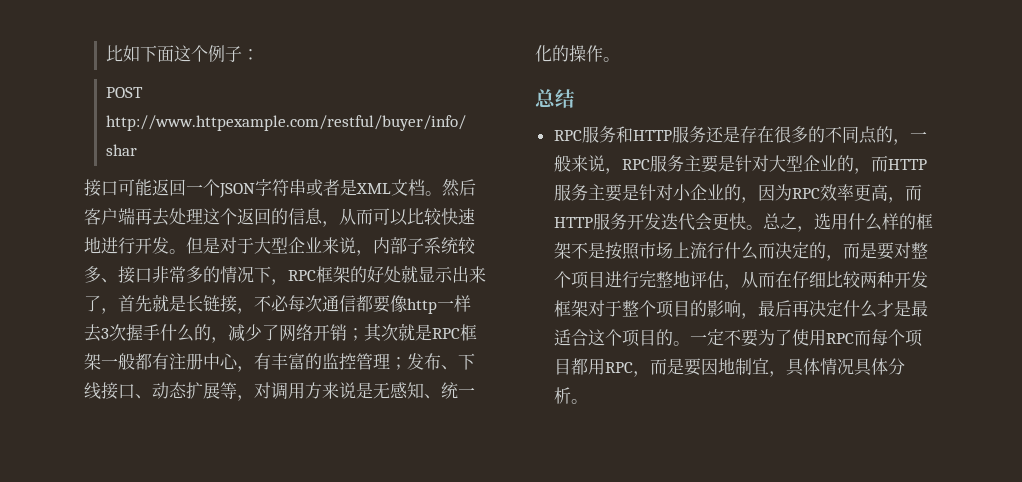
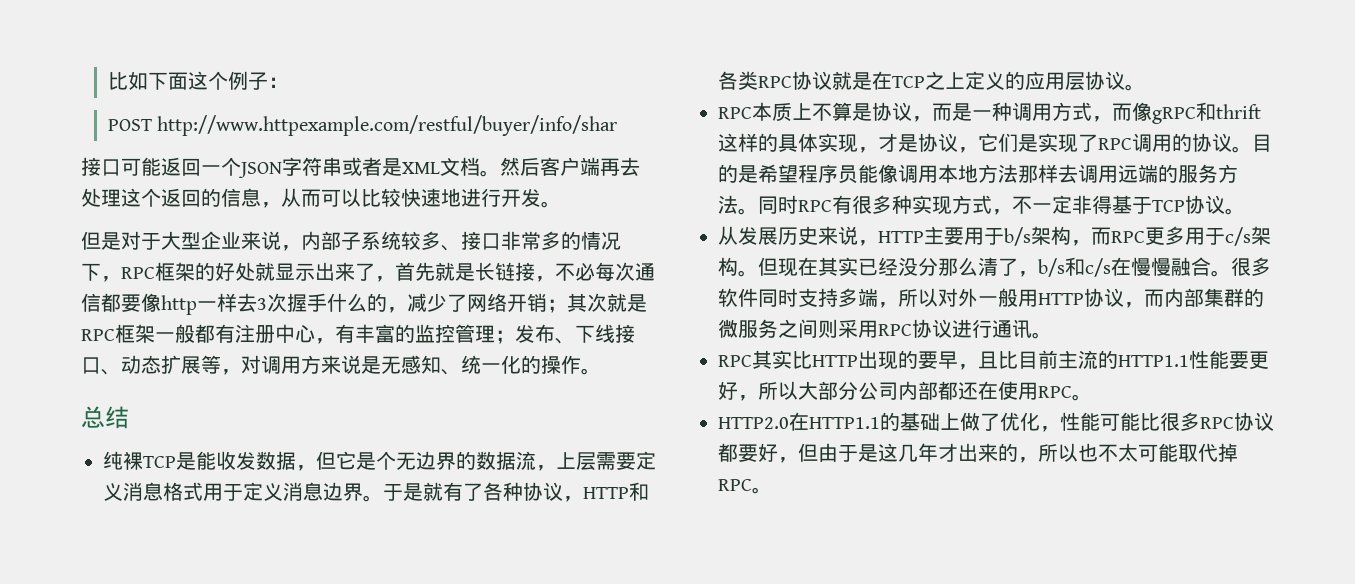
- 然后客户端再去处理这个返回的信息，从而可以比较快速地进行开发。但是对于大型企业来说，内部子系统较多、接口非常多的情况下，RPC框架的好处就显示出来了，首先就是长链接，不必每次通信都要像http一样去3次握手什么的，减少了网络开销；
+ 然后客户端再去处理这个返回的信息，从而可以比较快速地进行开发。
+ 但是对于大型企业来说，内部子系统较多、接口非常多的情况下，RPC框架的好处就显示出来了，首先就是长链接，不必每次通信都要像http一样去3次握手什么的，减少了网络开销；
- RPC服务和HTTP服务还是存在很多的不同点的，一般来说，RPC服务主要是针对大型企业的，而HTTP服务主要是针对小企业的，因为RPC效率更高，而HTTP服务开发迭代会更快。总之，选用什么样的框架不是按照市场上流行什么而决定的，而是要对整个项目进行完整地评估，从而在仔细比较两种开发框架对于整个项目的影响，最后再决定什么才是最适合这个项目的。一定不要为了使用RPC而每个项目都用RPC，而是要因地制宜，具体情况具体分析。
+ 纯裸TCP是能收发数据，但它是个无边界的数据流，上层需要定义消息格式用于定义消息边界。于是就有了各种协议，HTTP和各类RPC协议就是在TCP之上定义的应用层协议。
+ RPC本质上不算是协议，而是一种调用方式，而像gRPC和thrift这样的具体实现，才是协议，它们是实现了RPC调用的协议。目的是希望程序员能像调用本地方法那样去调用远端的服务方法。同时RPC有很多种实现方式，不一定非得基于TCP协议。
+ 从发展历史来说，HTTP主要用于b/s架构，而RPC更多用于c/s架构。但现在其实已经没分那么清了，b/s和c/s在慢慢融合。很多软件同时支持多端，所以对外一般用HTTP协议，而内部集群的微服务之间则采用RPC协议进行通讯。
+ RPC其实比HTTP出现的要早，且比目前主流的HTTP1.1性能要更好，所以大部分公司内部都还在使用RPC。
+ HTTP2.0在HTTP1.1的基础上做了优化，性能可能比很多RPC协议都要好，但由于是这几年才出来的，所以也不太可能取代掉RPC。

